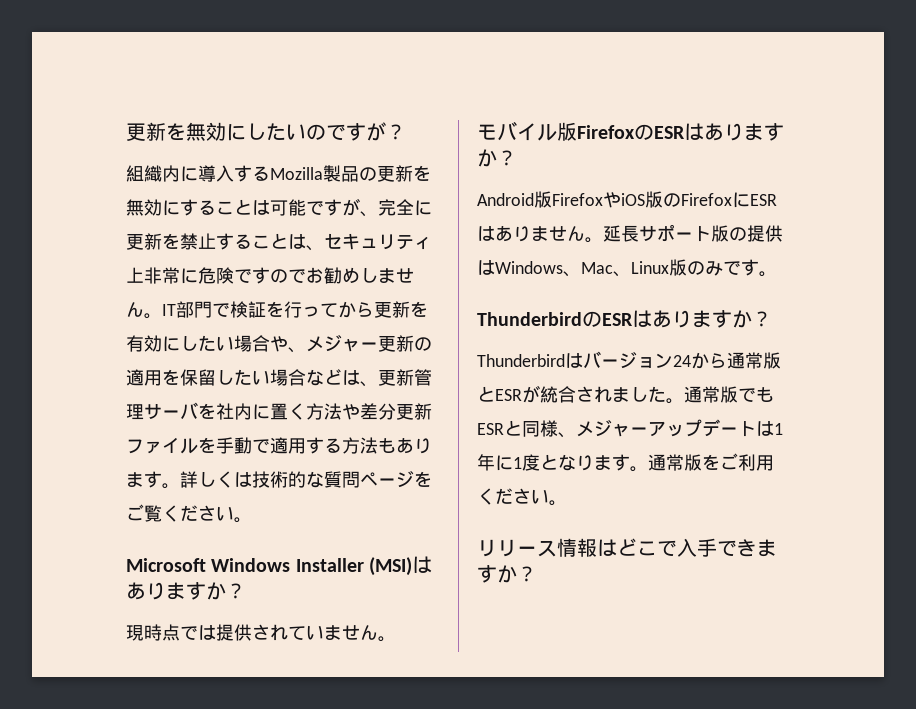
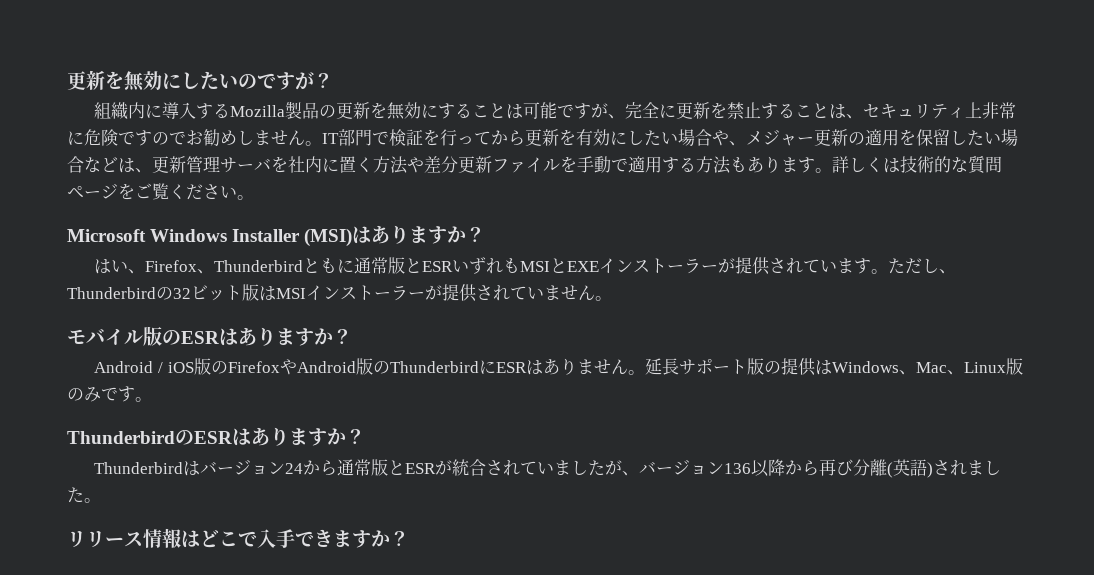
- 現時点では提供されていません。
+ はい、Firefox、Thunderbirdともに通常版とESRいずれもMSIとEXEインストーラーが提供されています。ただし、Thunderbirdの32ビット版はMSIインストーラーが提供されていません。
- モバイル版FirefoxのESRはありますか？
+ モバイル版のESRはありますか？
- Android版FirefoxやiOS版のFirefoxにESRはありません。
+ Android / iOS版のFirefoxやAndroid版のThunderbirdにESRはありません。
- Thunderbirdはバージョン24から通常版とESRが統合されました。通常版でもESRと同様、メジャーアップデートは1年に1度となります。通常版をご利用ください。
+ Thunderbirdはバージョン24から通常版とESRが統合されていましたが、バージョン136以降から再び分離(英語)されました。

